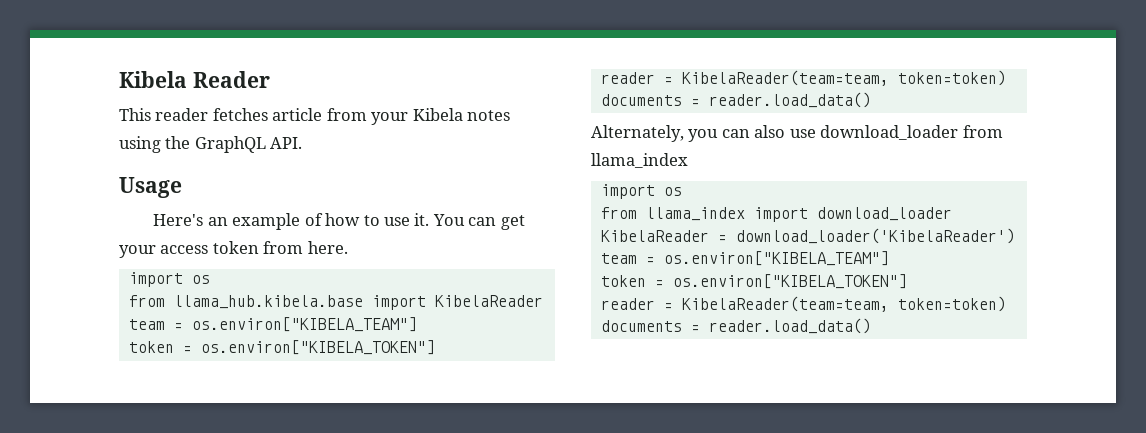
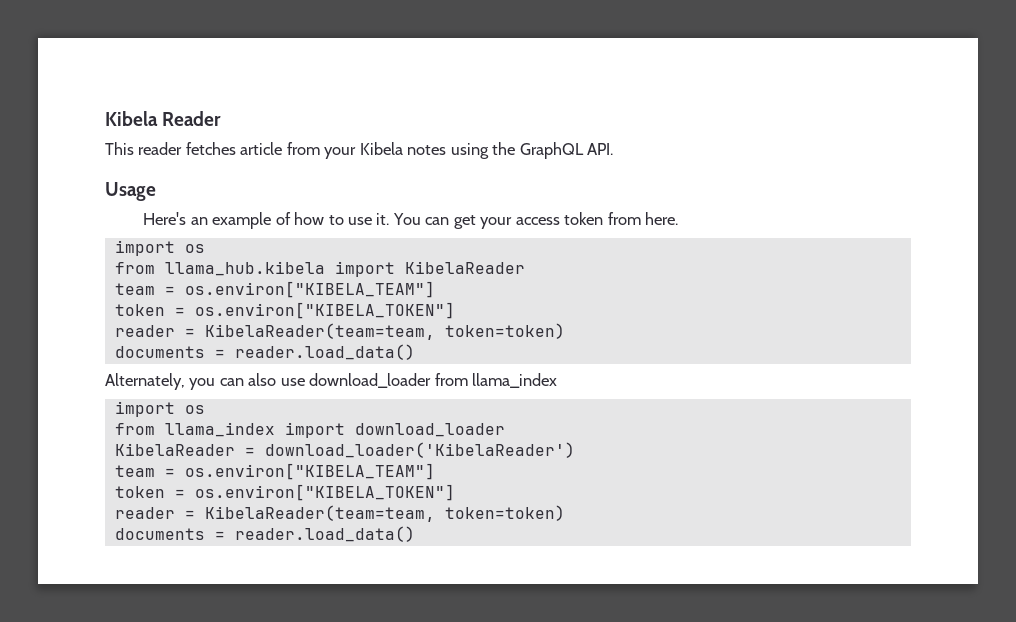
- from llama_hub.kibela.base import KibelaReader
+ from llama_hub.kibela import KibelaReader

